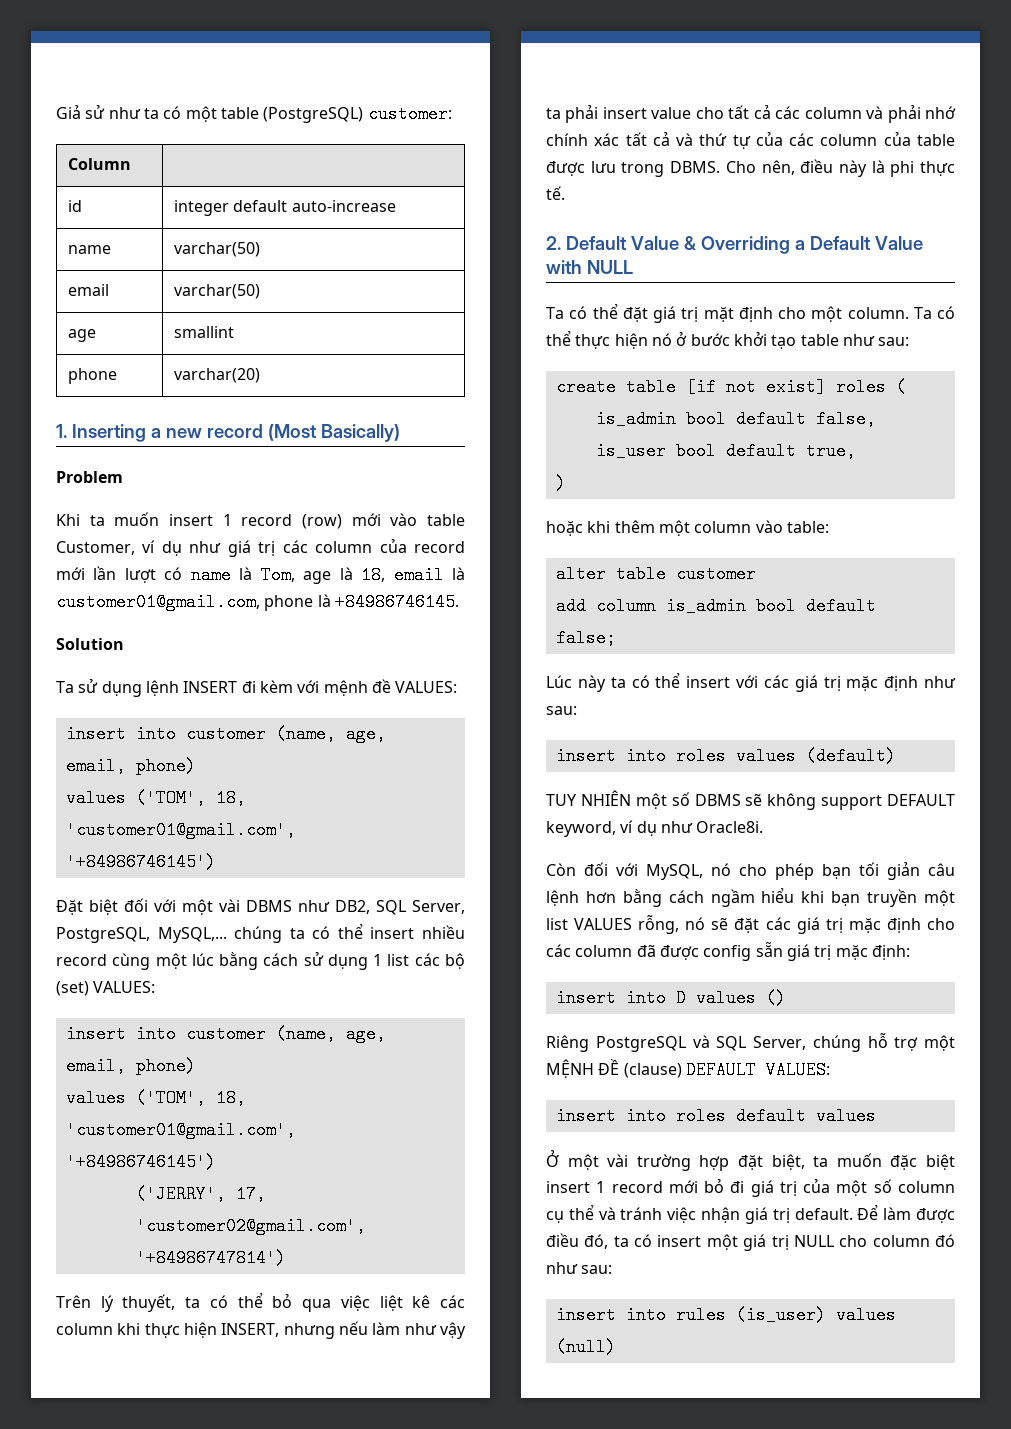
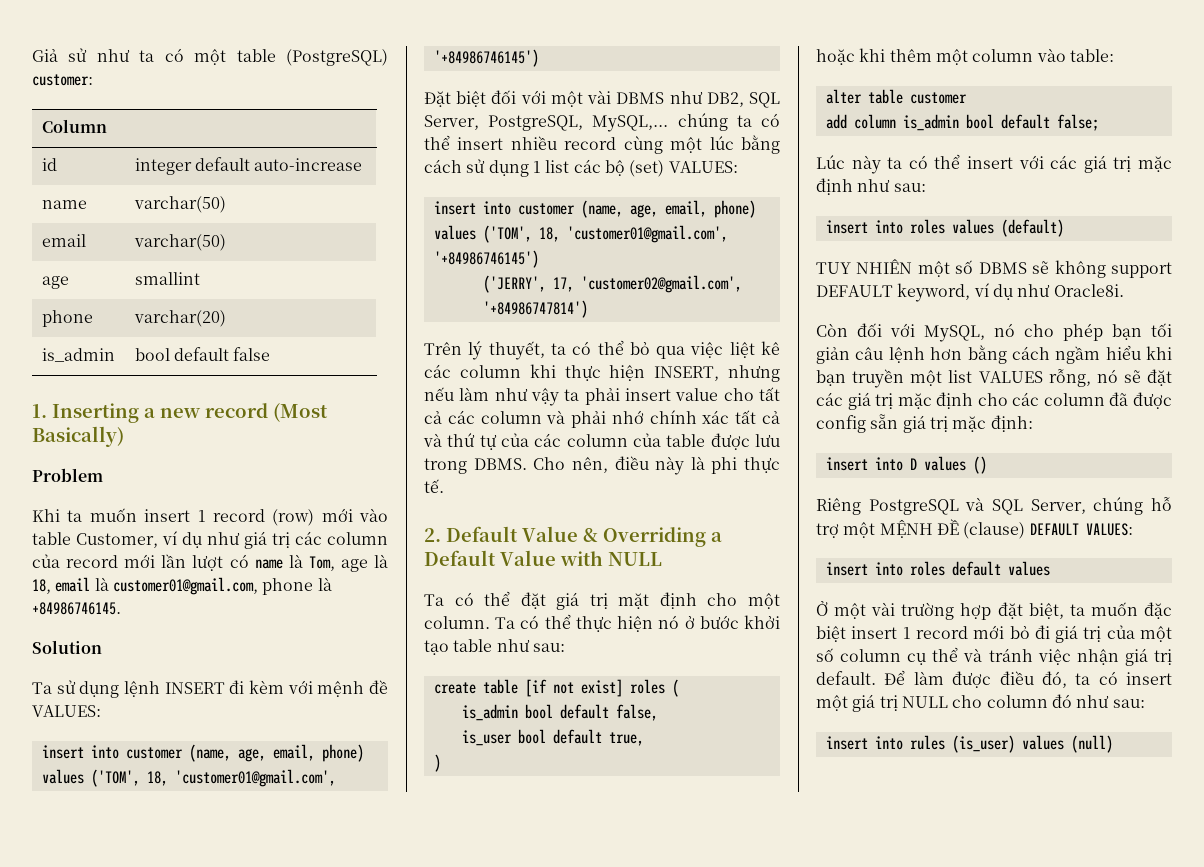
+ is_admin | bool default false

